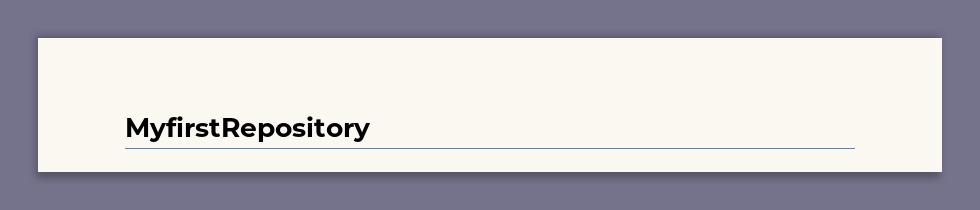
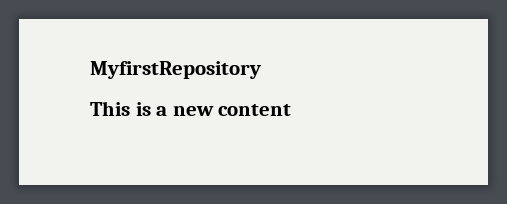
+ This is a new content

